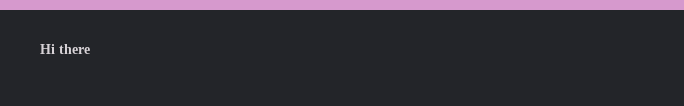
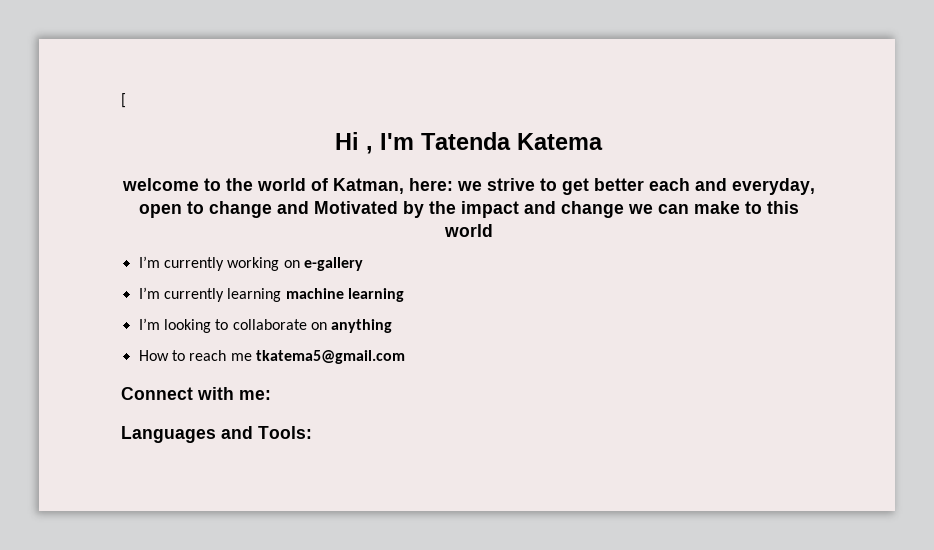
- Hi there
+ [
+ Hi , I'm Tatenda Katema
+ welcome to the world of Katman, here: we strive to get better each and everyday, open to change and Motivated by the impact and change we can make to this world
+ I’m currently working on e-gallery
+ I’m currently learning machine learning
+ I’m looking to collaborate on anything
+ How to reach me tkatema5@gmail.com
+ Connect with me:
+ Languages and Tools:

